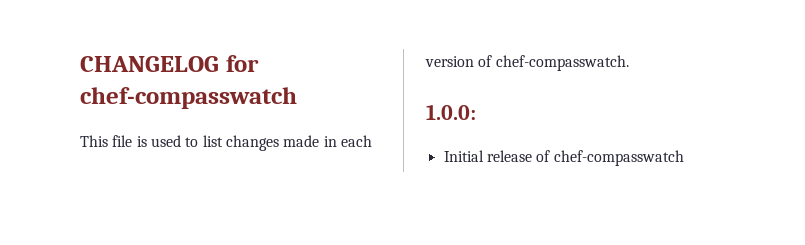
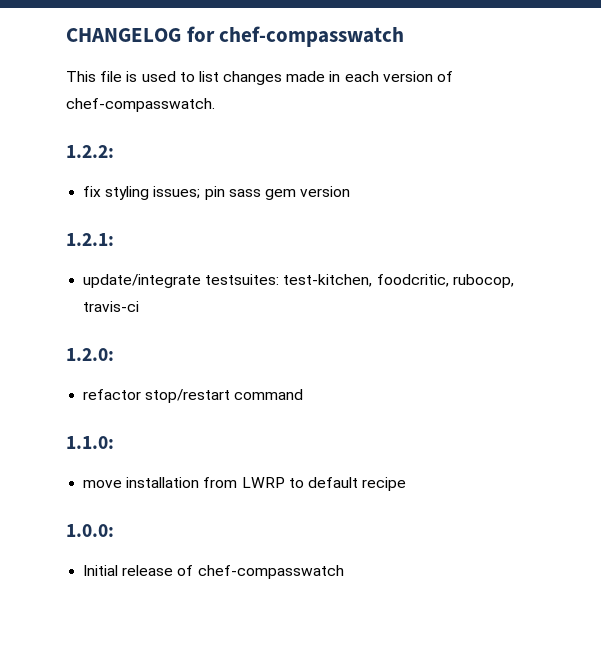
+ 1.2.2:
+ fix styling issues; pin sass gem version
+ 1.2.1:
+ update/integrate testsuites: test-kitchen, foodcritic, rubocop, travis-ci
+ 1.2.0:
+ refactor stop/restart command
+ 1.1.0:
+ move installation from LWRP to default recipe

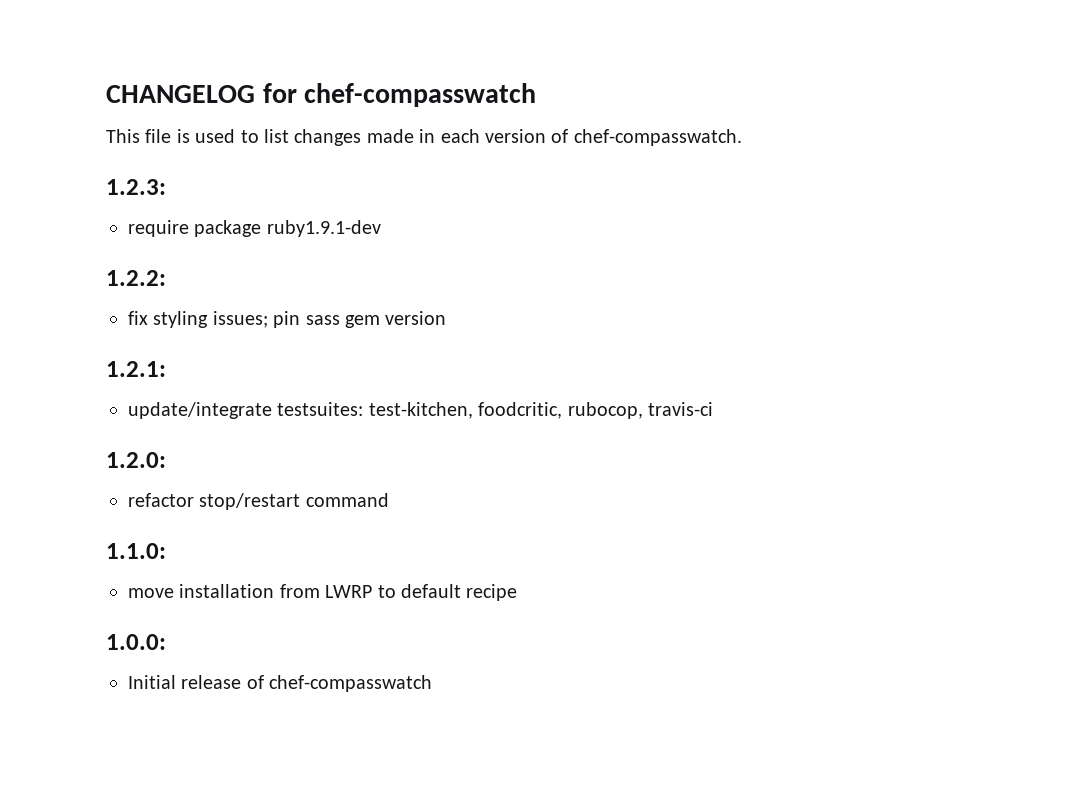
+ 1.2.3:
+ require package ruby1.9.1-dev

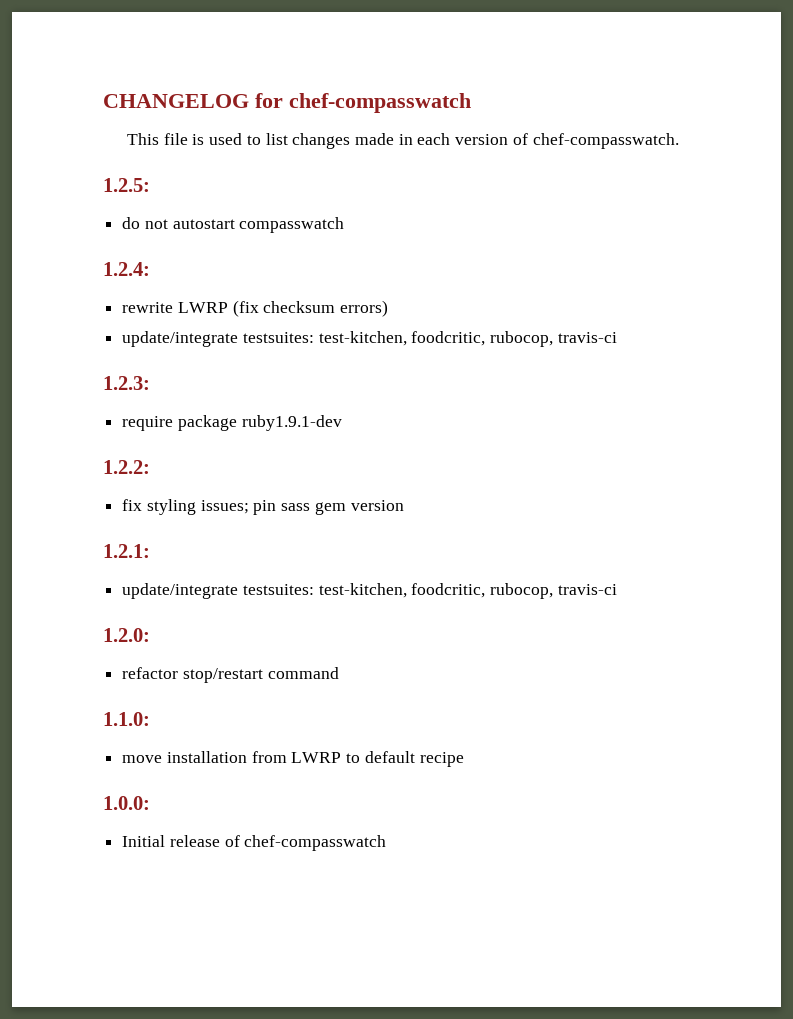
+ 1.2.5:
+ do not autostart compasswatch
+ 1.2.4:
+ rewrite LWRP (fix checksum errors)
+ update/integrate testsuites: test-kitchen, foodcritic, rubocop, travis-ci

